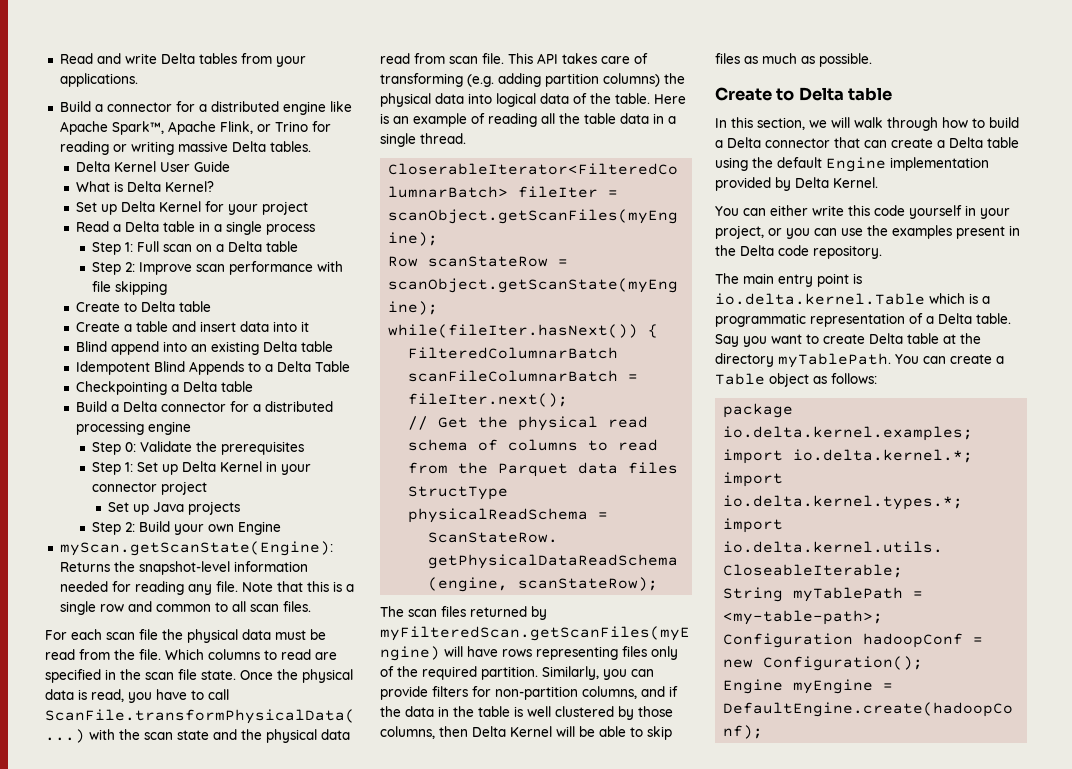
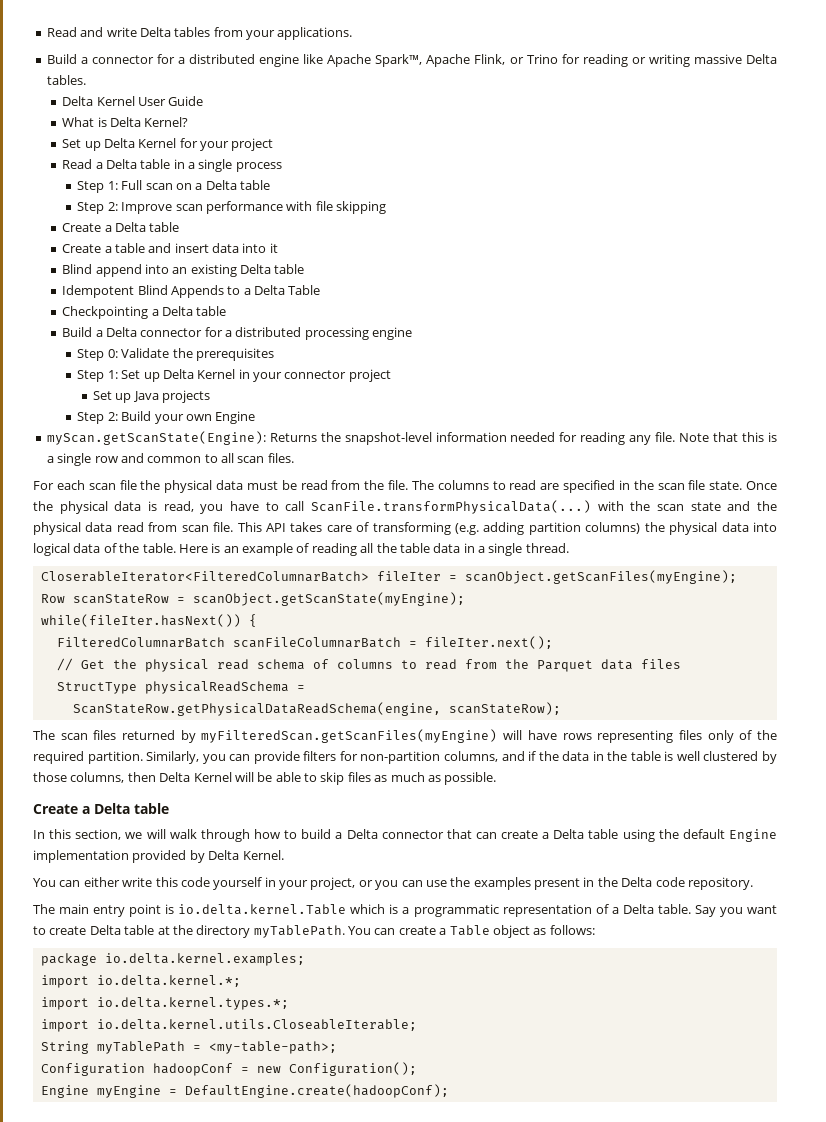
  Step 2: Improve scan performance with file skipping
- Create to Delta table
+ Create a Delta table
- Which columns to read are specified in the scan file state.
+ The columns to read are specified in the scan file state.
  Similarly, you can provide filters for non-partition columns, and if the data in the table is well clustered by those columns, then Delta Kernel will be able to skip files as much as possible.
- Create to Delta table
+ Create a Delta table

